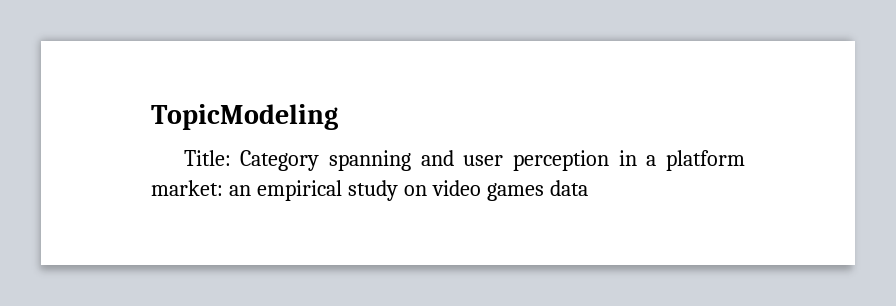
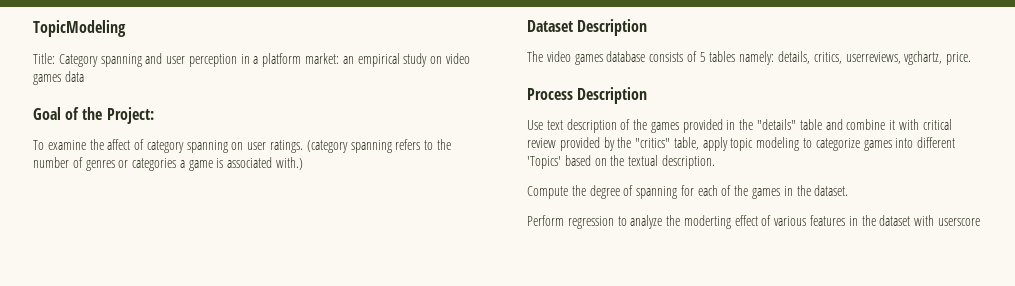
+ Goal of the Project:
+ To examine the affect of category spanning on user ratings. (category spanning refers to the number of genres or categories a game is associated with.)
+ Dataset Description
+ The video games database consists of 5 tables namely: details, critics, userreviews, vgchartz, price.
+ Process Description
+ Use text description of the games provided in the "details" table and combine it with critical review provided by the "critics" table, apply topic modeling to categorize games into different 'Topics' based on the textual description.
+ Compute the degree of spanning for each of the games in the dataset.
+ Perform regression to analyze the moderting effect of various features in the dataset with userscore

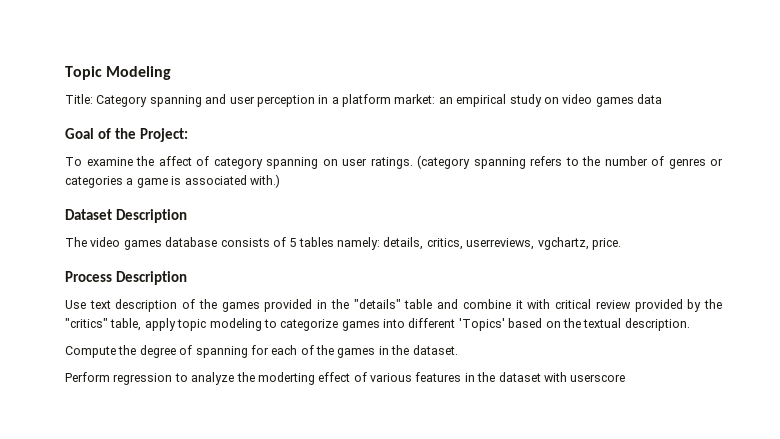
- TopicModeling
+ Topic Modeling

